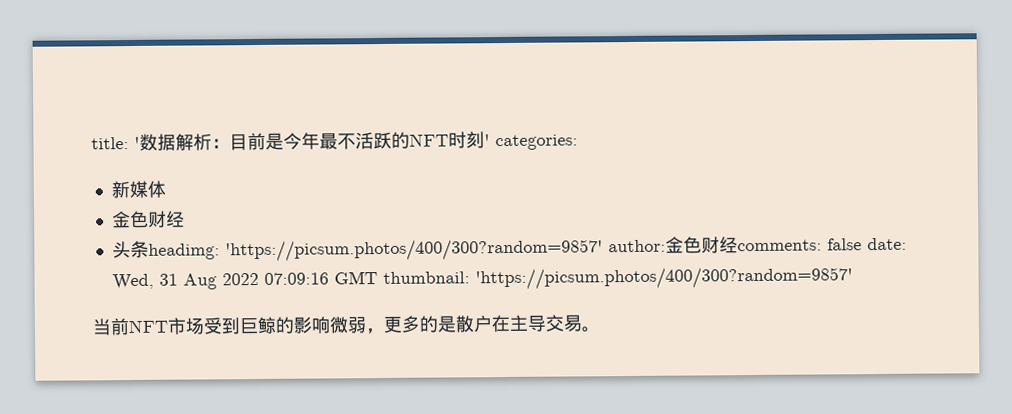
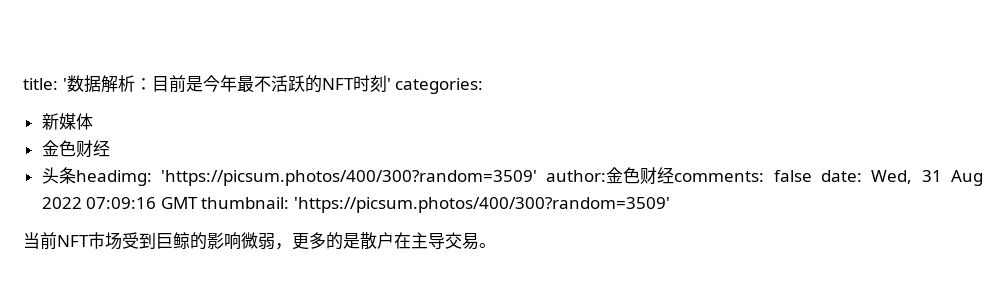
- 头条headimg: 'https://picsum.photos/400/300?random=9857' author:金色财经comments: false date: Wed, 31 Aug 2022 07:09:16 GMT thumbnail: 'https://picsum.photos/400/300?random=9857'
+ 头条headimg: 'https://picsum.photos/400/300?random=3509' author:金色财经comments: false date: Wed, 31 Aug 2022 07:09:16 GMT thumbnail: 'https://picsum.photos/400/300?random=3509'

